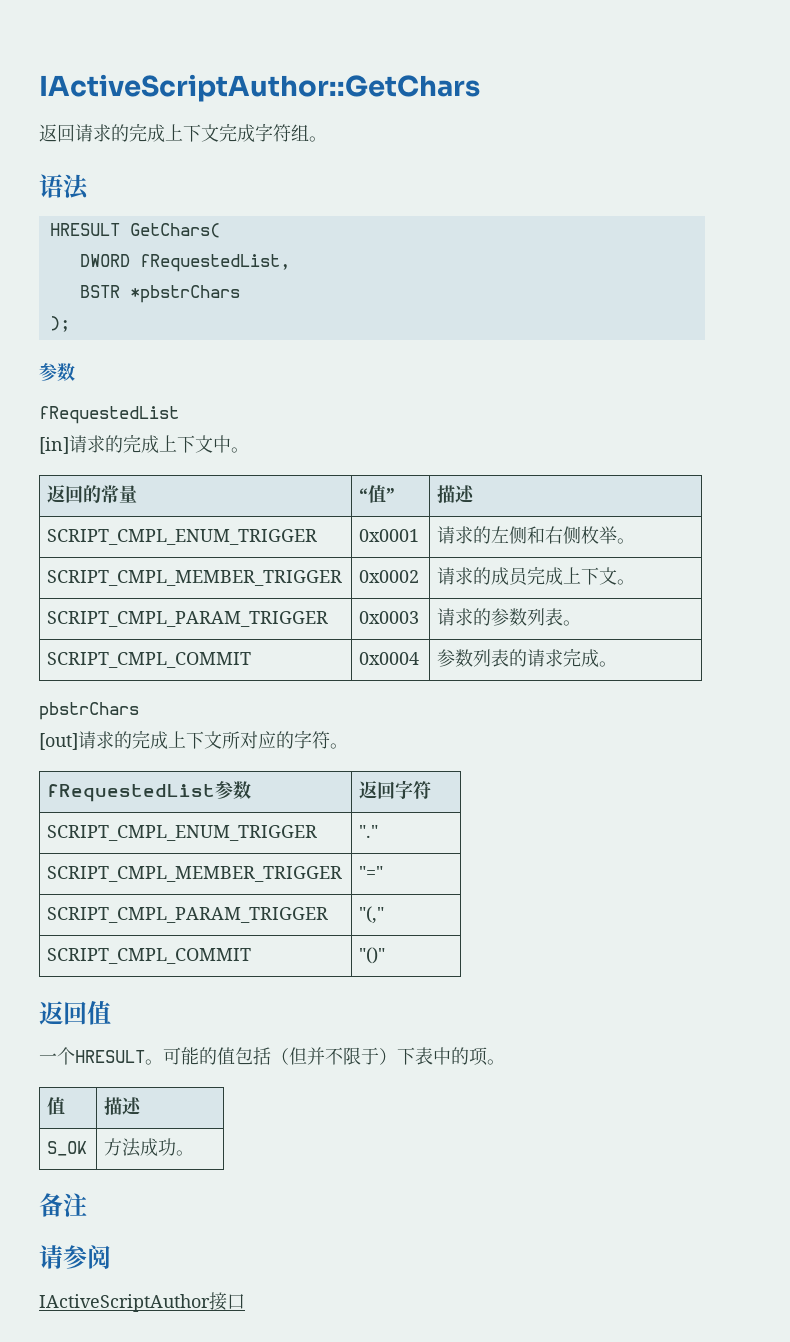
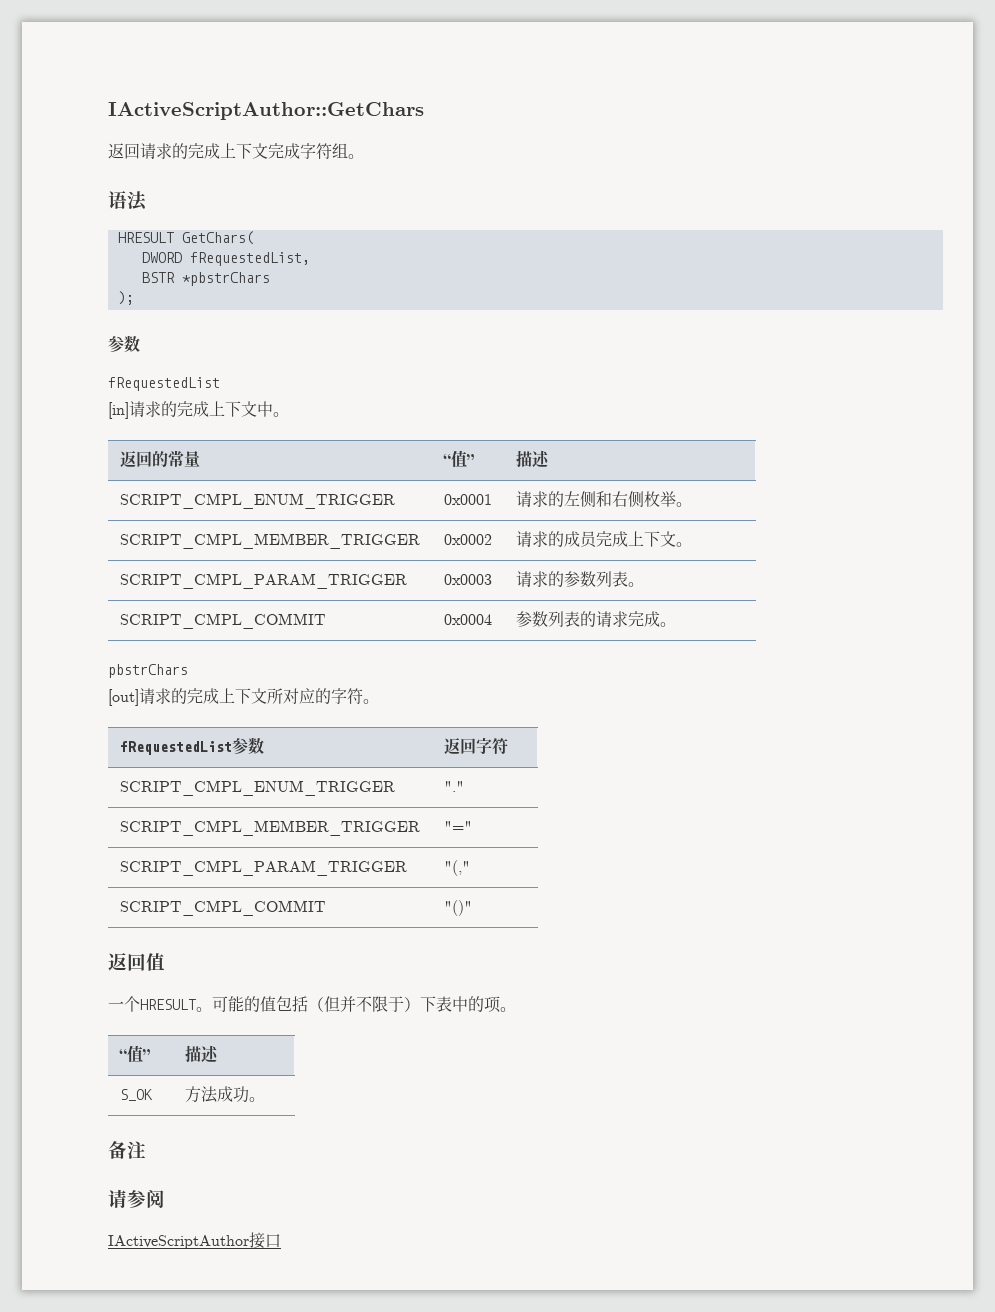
  可能的值包括（但并不限于）下表中的项。
- 值 | 描述
+ “值” | 描述

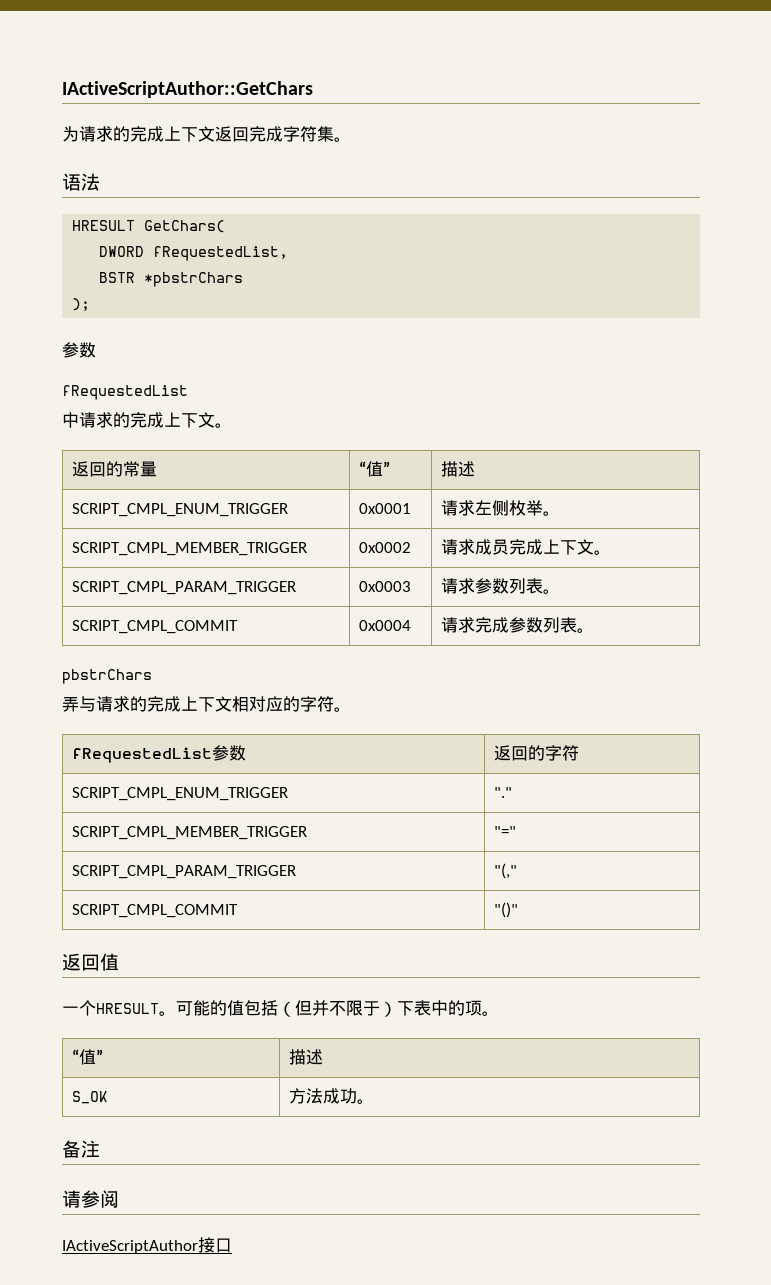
- 返回请求的完成上下文完成字符组。
+ 为请求的完成上下文返回完成字符集。
- [in]请求的完成上下文中。
+ 中请求的完成上下文。
- SCRIPT_CMPL_ENUM_TRIGGER | 0x0001 | 请求的左侧和右侧枚举。
+ SCRIPT_CMPL_ENUM_TRIGGER | 0x0001 | 请求左侧枚举。
- SCRIPT_CMPL_MEMBER_TRIGGER | 0x0002 | 请求的成员完成上下文。
+ SCRIPT_CMPL_MEMBER_TRIGGER | 0x0002 | 请求成员完成上下文。
- SCRIPT_CMPL_PARAM_TRIGGER | 0x0003 | 请求的参数列表。
+ SCRIPT_CMPL_PARAM_TRIGGER | 0x0003 | 请求参数列表。
- SCRIPT_CMPL_COMMIT | 0x0004 | 参数列表的请求完成。
+ SCRIPT_CMPL_COMMIT | 0x0004 | 请求完成参数列表。
- [out]请求的完成上下文所对应的字符。
+ 弄与请求的完成上下文相对应的字符。
- fRequestedList参数 | 返回字符
+ fRequestedList参数 | 返回的字符

